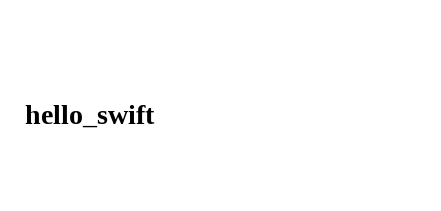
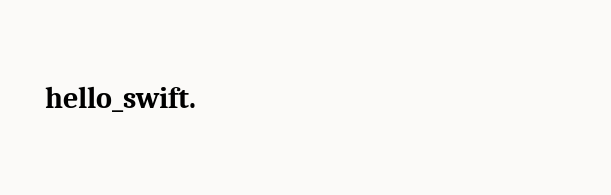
- hello_swift
+ hello_swift.

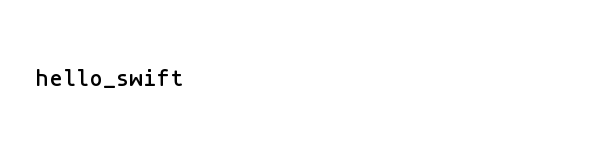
- hello_swift.
+ hello_swift

